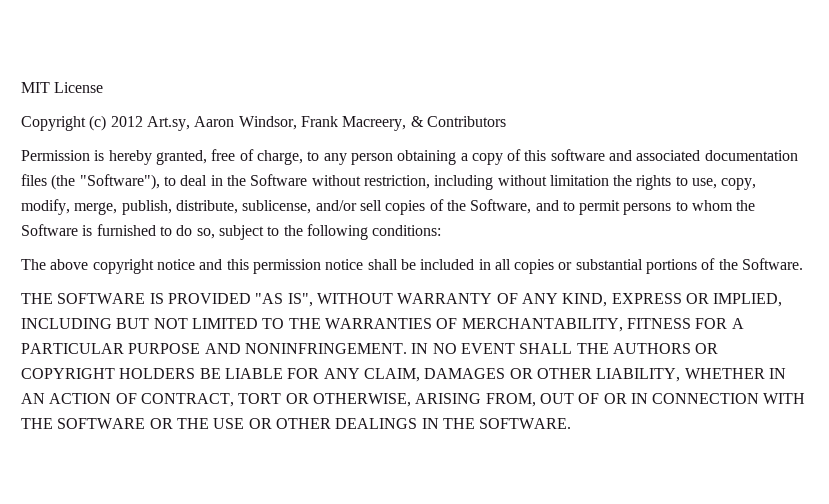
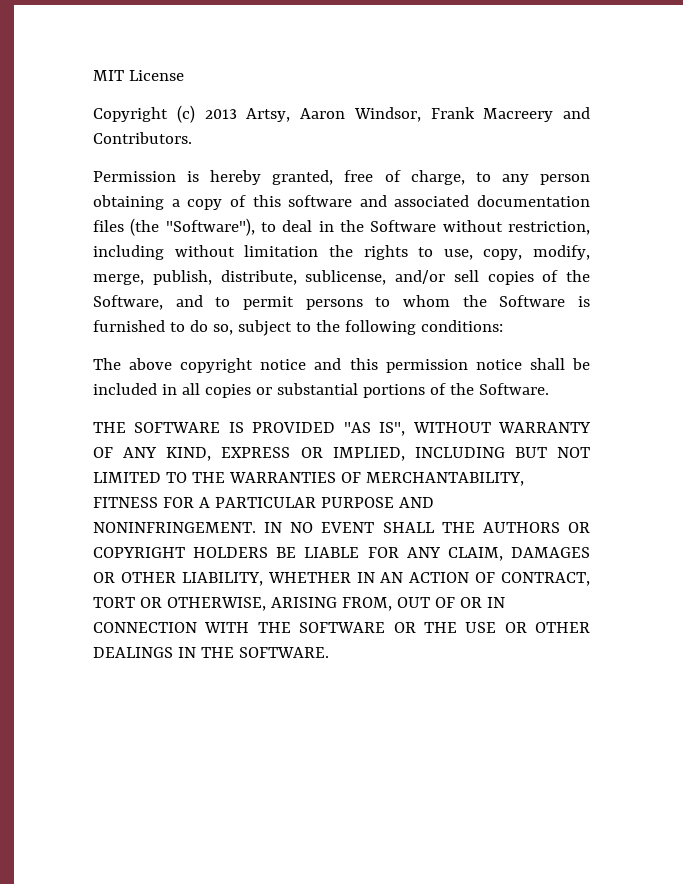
- Copyright (c) 2012 Art.sy, Aaron Windsor, Frank Macreery, & Contributors
+ Copyright (c) 2013 Artsy, Aaron Windsor, Frank Macreery and Contributors.

